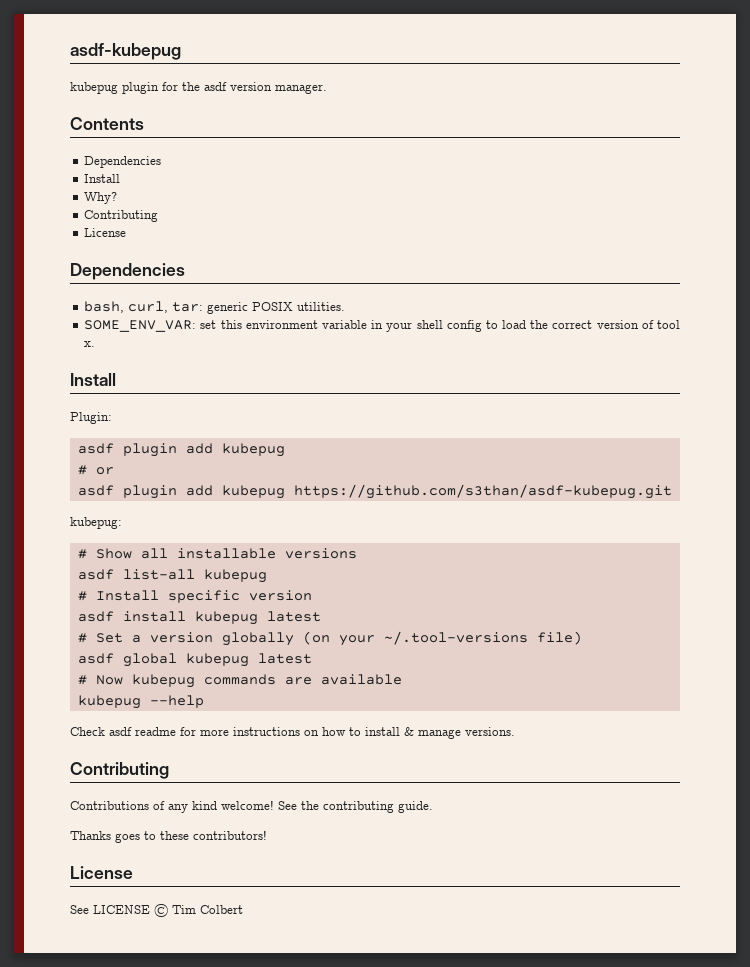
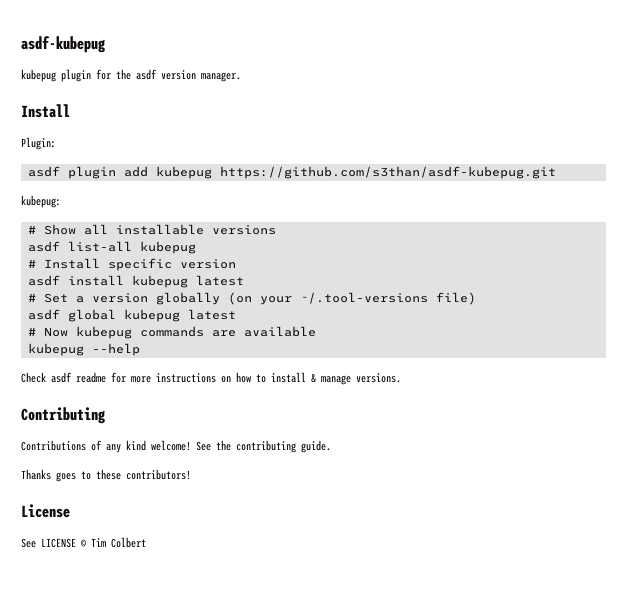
- Contents
- Dependencies
- Install
- Why?
- Contributing
- License
- Dependencies
- bash, curl, tar: generic POSIX utilities.
- SOME_ENV_VAR: set this environment variable in your shell config to load the correct version of tool x.
  Plugin:
- asdf plugin add kubepug
- # or

